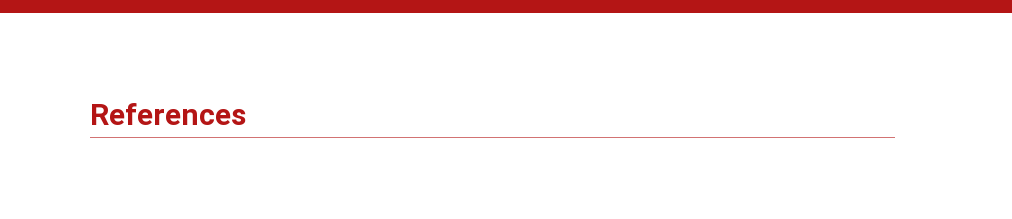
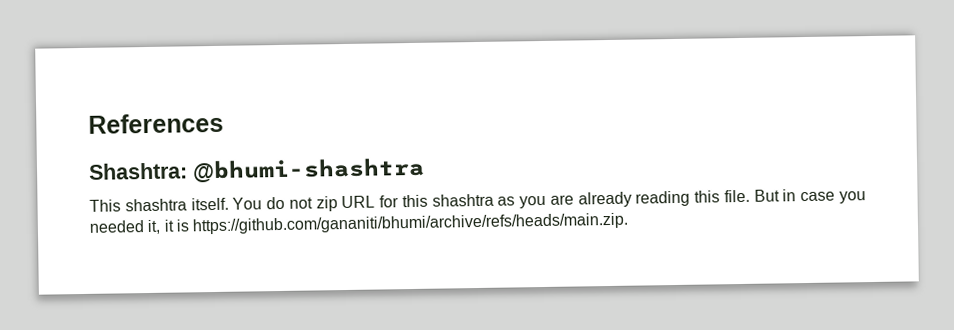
+ Shashtra: @bhumi-shashtra
+ This shashtra itself. You do not zip URL for this shashtra as you are already reading this file. But in case you needed it, it is https://github.com/gananiti/bhumi/archive/refs/heads/main.zip.

